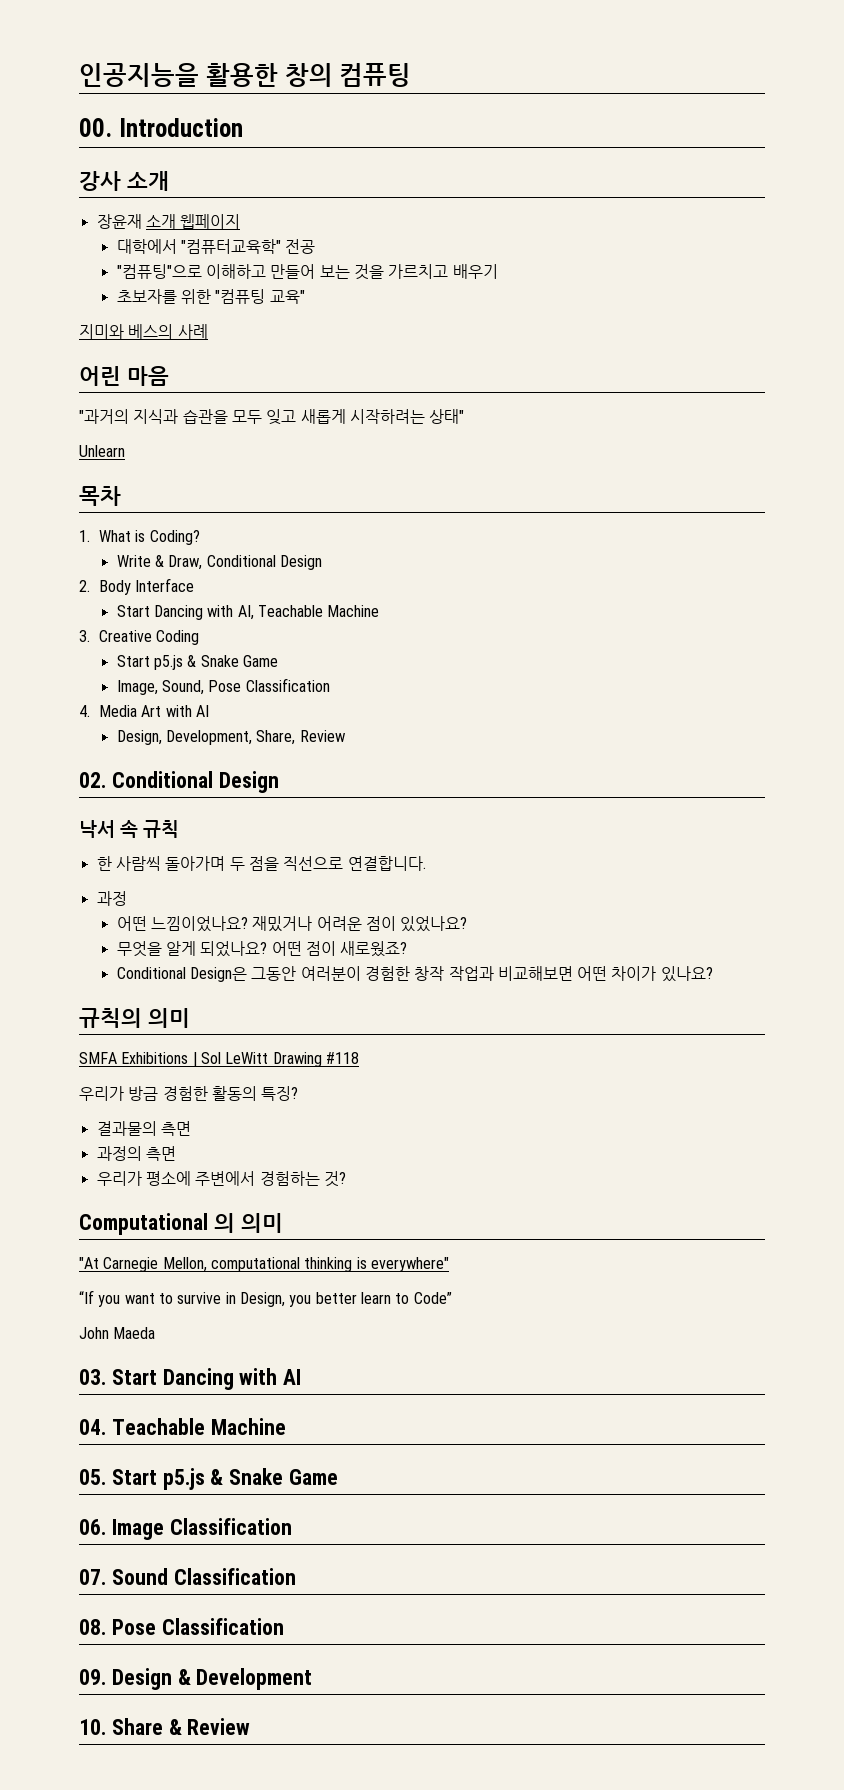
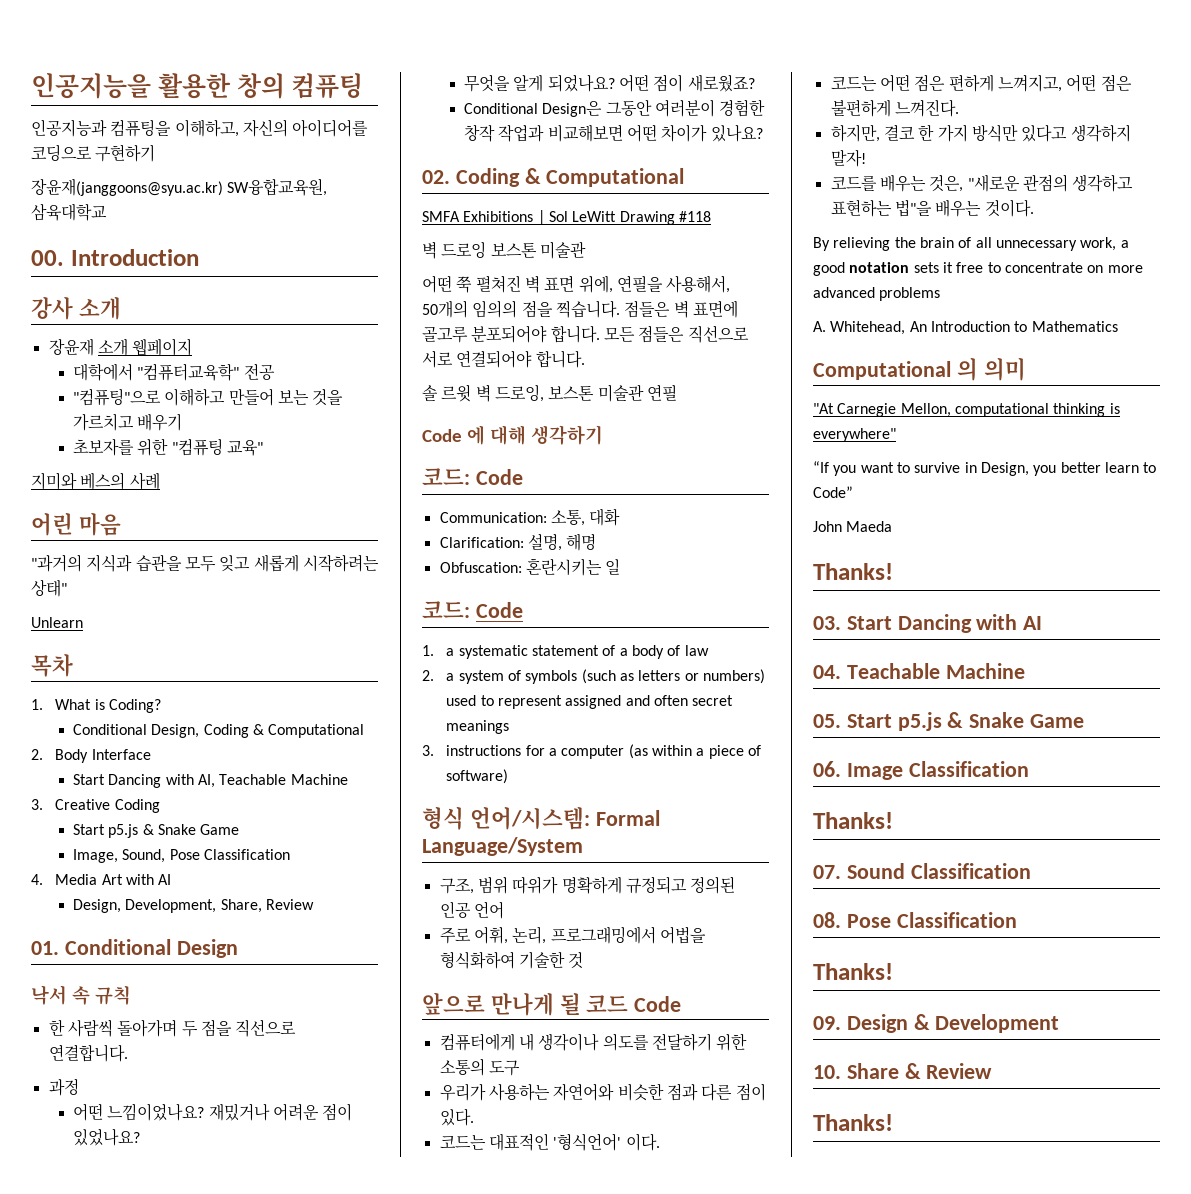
+ 인공지능과 컴퓨팅을 이해하고, 자신의 아이디어를 코딩으로 구현하기
+ 장윤재(janggoons@syu.ac.kr) SW융합교육원, 삼육대학교
- Write & Draw, Conditional Design
+ Conditional Design, Coding & Computational
- 02. Conditional Design
+ 01. Conditional Design
- 규칙의 의미
+ 02. Coding & Computational
- 우리가 방금 경험한 활동의 특징?
- 결과물의 측면
- 과정의 측면
- 우리가 평소에 주변에서 경험하는 것?
+ 벽 드로잉 보스톤 미술관
+ 어떤 쭉 펼쳐진 벽 표면 위에, 연필을 사용해서, 50개의 임의의 점을 찍습니다. 점들은 벽 표면에 골고루 분포되어야 합니다. 모든 점들은 직선으로 서로 연결되어야 합니다.
+ 솔 르윗 벽 드로잉, 보스톤 미술관 연필
+ Code 에 대해 생각하기
+ 코드: Code
+ Communication: 소통, 대화
+ Clarification: 설명, 해명
+ Obfuscation: 혼란시키는 일
+ 코드: Code
+ 1. a systematic statement of a body of law
+ 2. a system of symbols (such as letters or numbers) used to represent assigned and often secret meanings
+ 3. instructions for a computer (as within a piece of software)
+ 형식 언어/시스템: Formal Language/System
+ 구조, 범위 따위가 명확하게 규정되고 정의된 인공 언어
+ 주로 어휘, 논리, 프로그래밍에서 어법을 형식화하여 기술한 것
+ 앞으로 만나게 될 코드 Code
+ 컴퓨터에게 내 생각이나 의도를 전달하기 위한 소통의 도구
+ 우리가 사용하는 자연어와 비슷한 점과 다른 점이 있다.
+ 코드는 대표적인 '형식언어' 이다.
+ 코드는 어떤 점은 편하게 느껴지고, 어떤 점은 불편하게 느껴진다.
+ 하지만, 결코 한 가지 방식만 있다고 생각하지 말자!
+ 코드를 배우는 것은, "새로운 관점의 생각하고 표현하는 법"을 배우는 것이다.
+ By relieving the brain of all unnecessary work, a good notation sets it free to concentrate on more advanced problems
+ A. Whitehead, An Introduction to Mathematics
  John Maeda
+ Thanks!
  06. Image Classification
+ Thanks!
  08. Pose Classification
+ Thanks!
  10. Share & Review
+ Thanks!

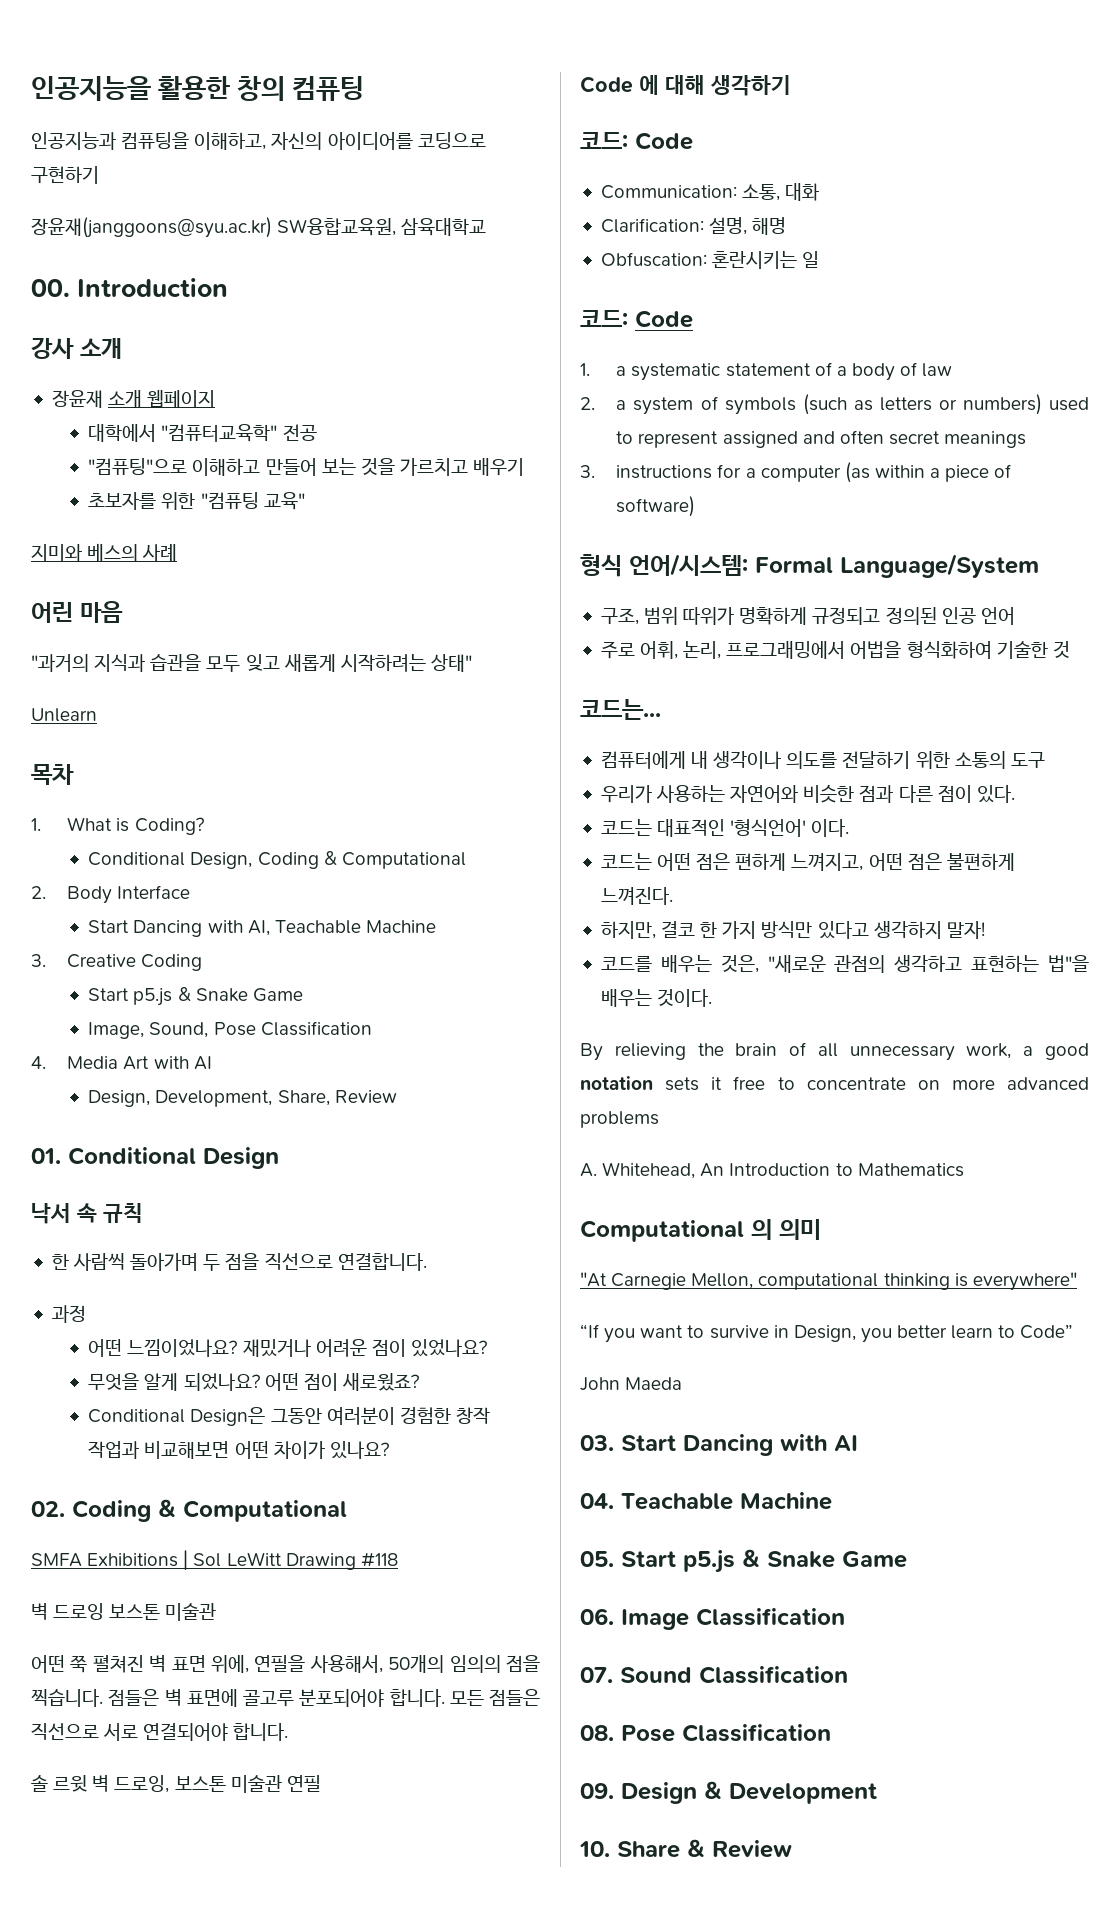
- 앞으로 만나게 될 코드 Code
+ 코드는...
  John Maeda
- Thanks!
  06. Image Classification
- Thanks!
  08. Pose Classification
- Thanks!
  10. Share & Review
- Thanks!

